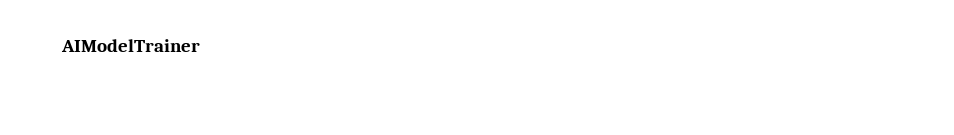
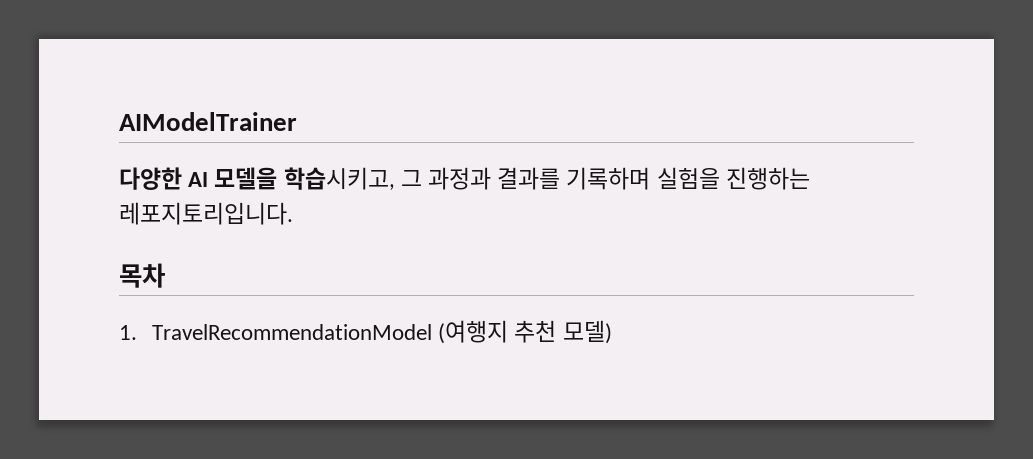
+ 다양한 AI 모델을 학습시키고, 그 과정과 결과를 기록하며 실험을 진행하는 레포지토리입니다.
+ 목차
+ 1. TravelRecommendationModel (여행지 추천 모델)

